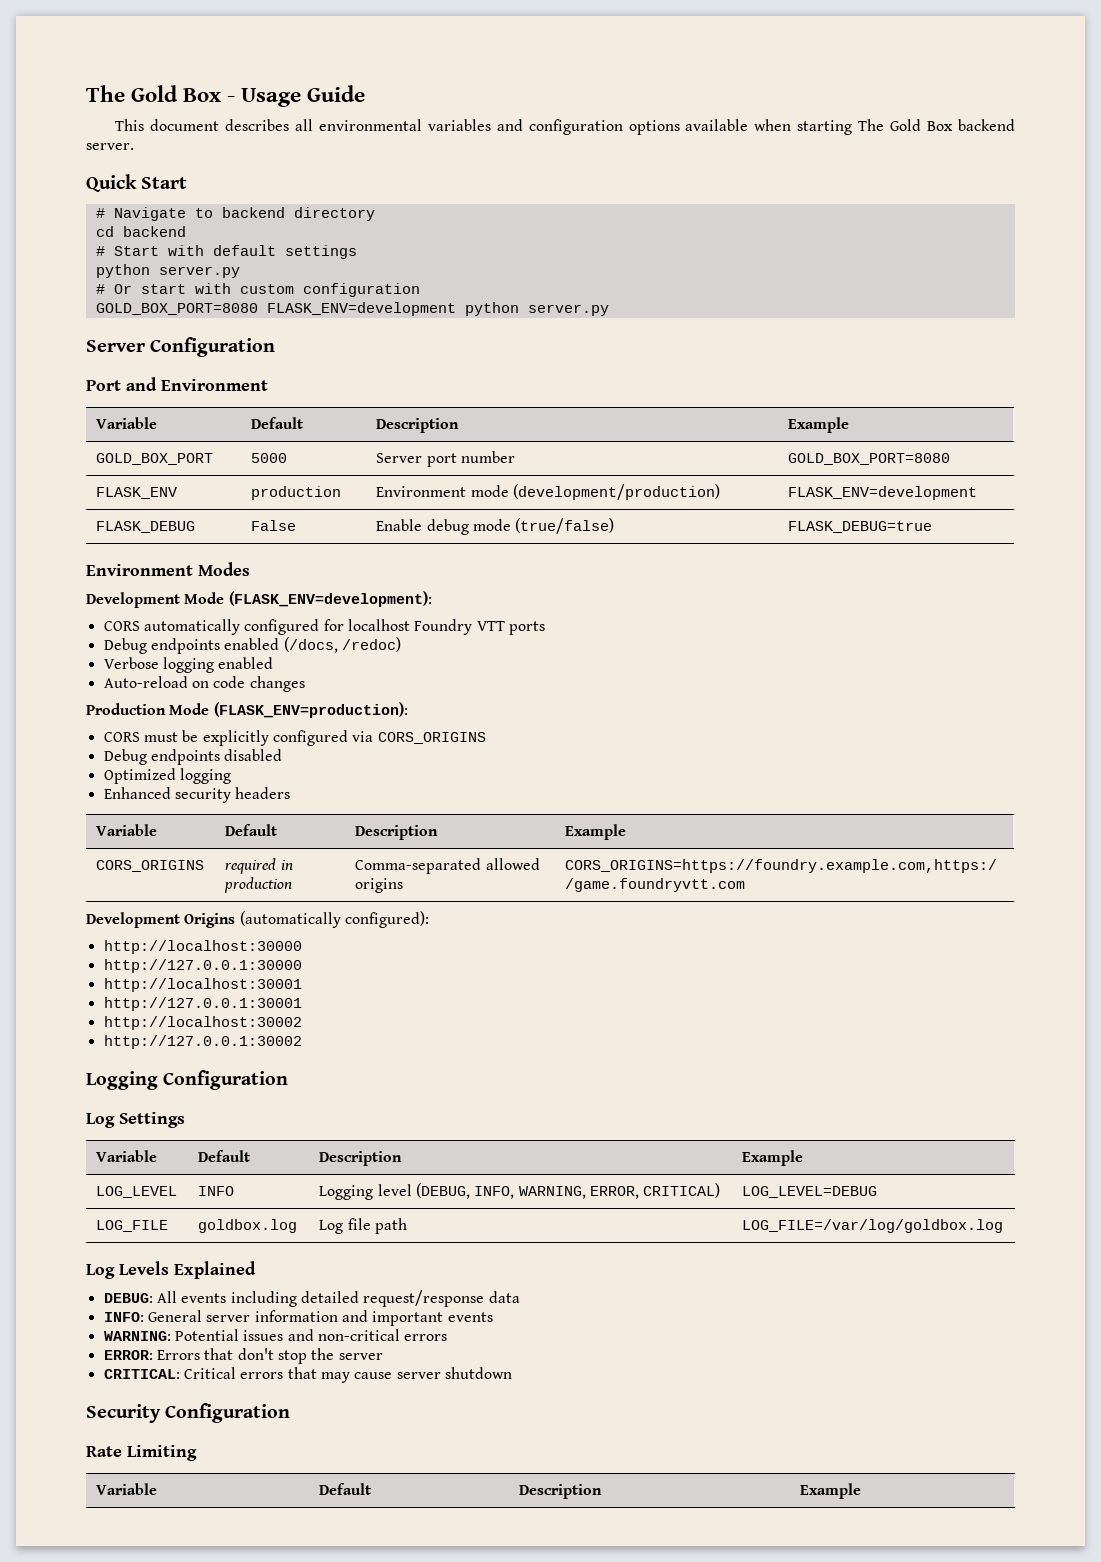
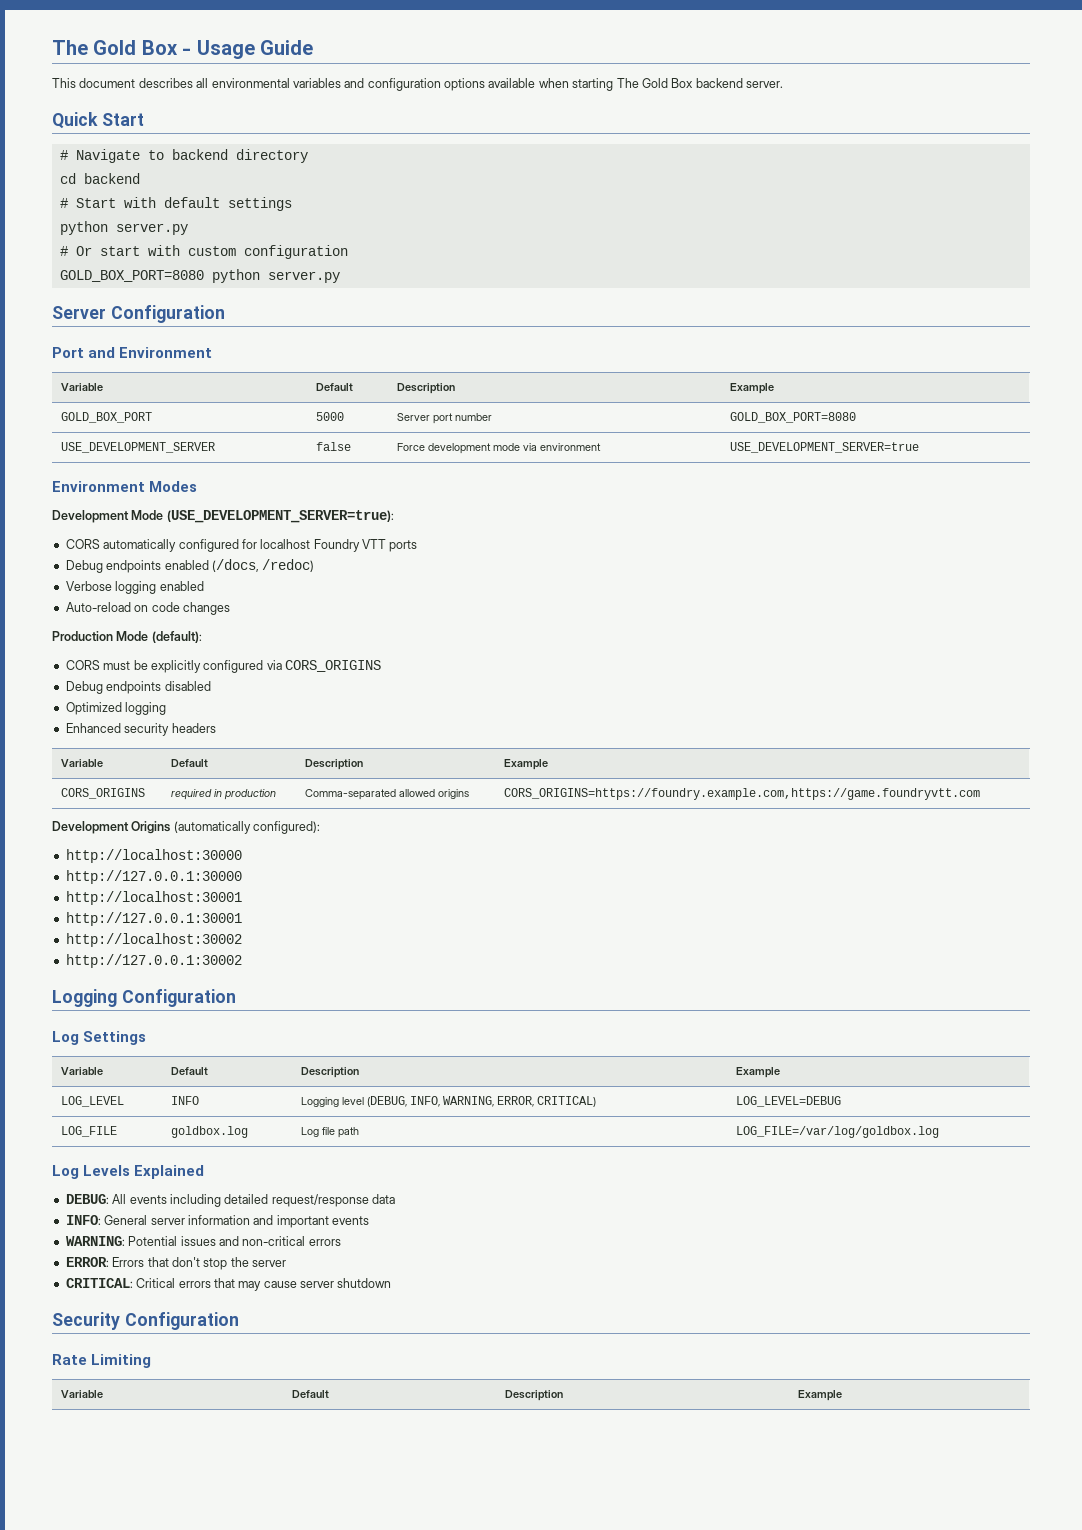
- GOLD_BOX_PORT=8080 FLASK_ENV=development python server.py
+ GOLD_BOX_PORT=8080 python server.py
- FLASK_ENV | production | Environment mode (development/production) | FLASK_ENV=development
- FLASK_DEBUG | False | Enable debug mode (true/false) | FLASK_DEBUG=true
+ USE_DEVELOPMENT_SERVER | false | Force development mode via environment | USE_DEVELOPMENT_SERVER=true
- Development Mode (FLASK_ENV=development):
+ Development Mode (USE_DEVELOPMENT_SERVER=true):
- Production Mode (FLASK_ENV=production):
+ Production Mode (default):

